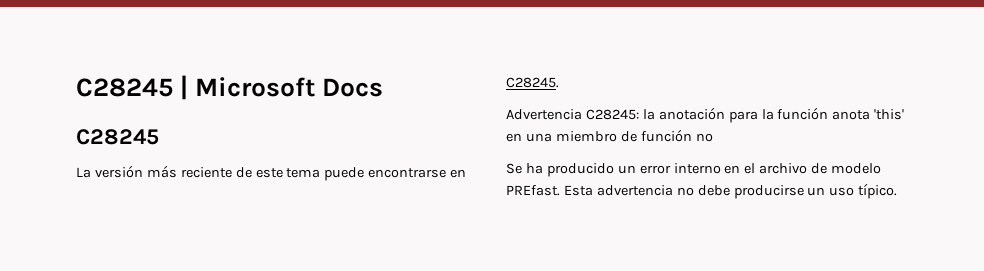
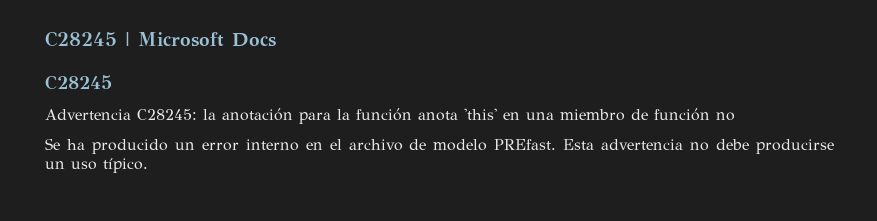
- La versión más reciente de este tema puede encontrarse en C28245.

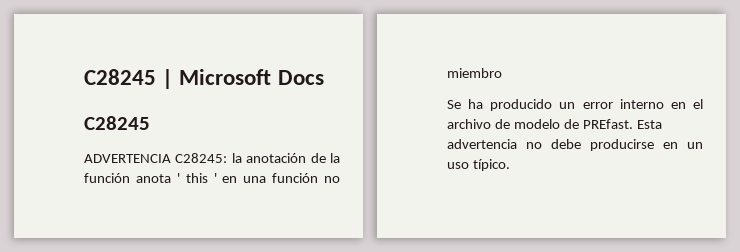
- Advertencia C28245: la anotación para la función anota 'this' en una miembro de función no
+ ADVERTENCIA C28245: la anotación de la función anota ' this ' en una función no miembro
- Se ha producido un error interno en el archivo de modelo PREfast.
+ Se ha producido un error interno en el archivo de modelo de PREfast.
- Esta advertencia no debe producirse un uso típico.
+ Esta advertencia no debe producirse en un uso típico.

